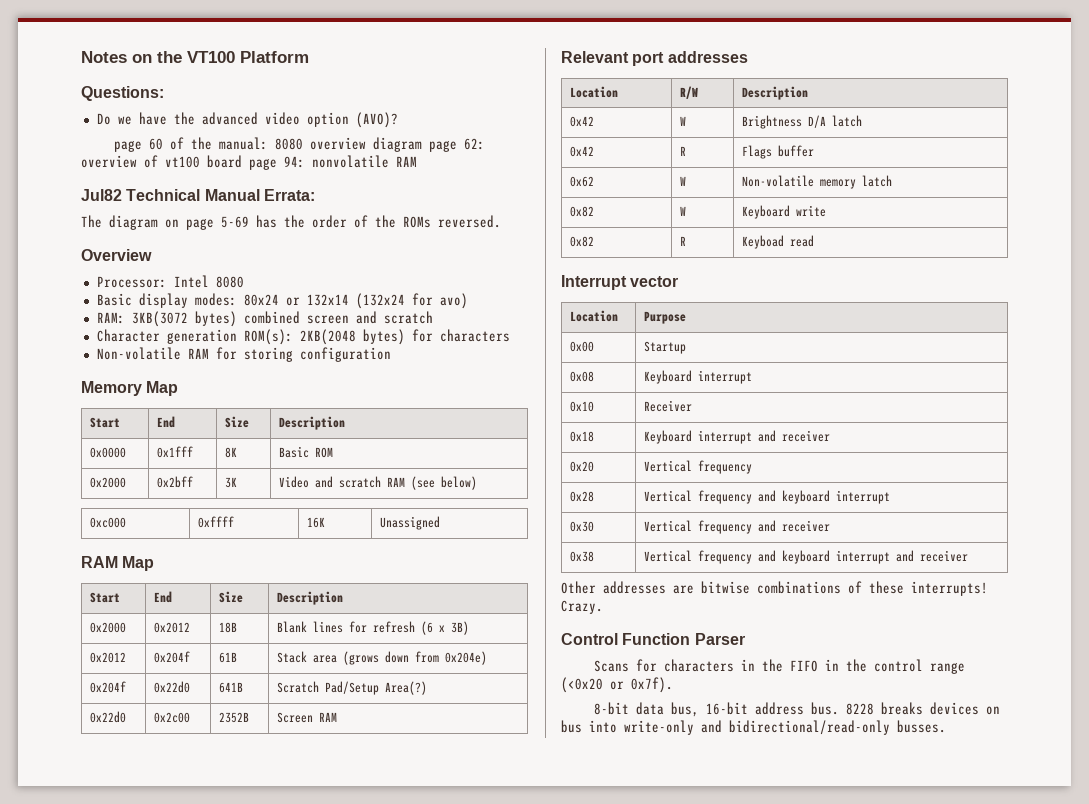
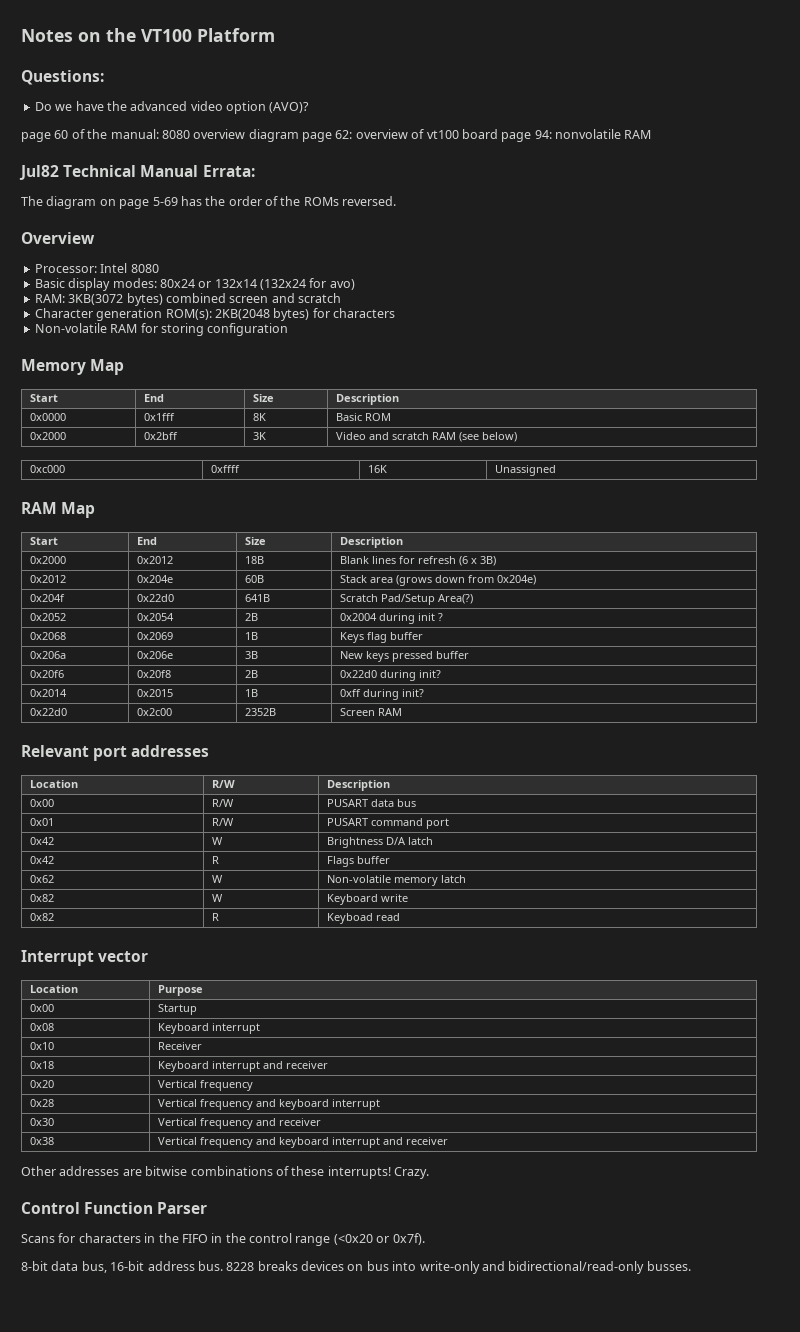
- 0x2012 | 0x204f | 61B | Stack area (grows down from 0x204e)
+ 0x2012 | 0x204e | 60B | Stack area (grows down from 0x204e)
+ 0x2052 | 0x2054 | 2B | 0x2004 during init ?
+ 0x2068 | 0x2069 | 1B | Keys flag buffer
+ 0x206a | 0x206e | 3B | New keys pressed buffer
+ 0x20f6 | 0x20f8 | 2B | 0x22d0 during init?
+ 0x2014 | 0x2015 | 1B | 0xff during init?
+ 0x00 | R/W | PUSART data bus
+ 0x01 | R/W | PUSART command port

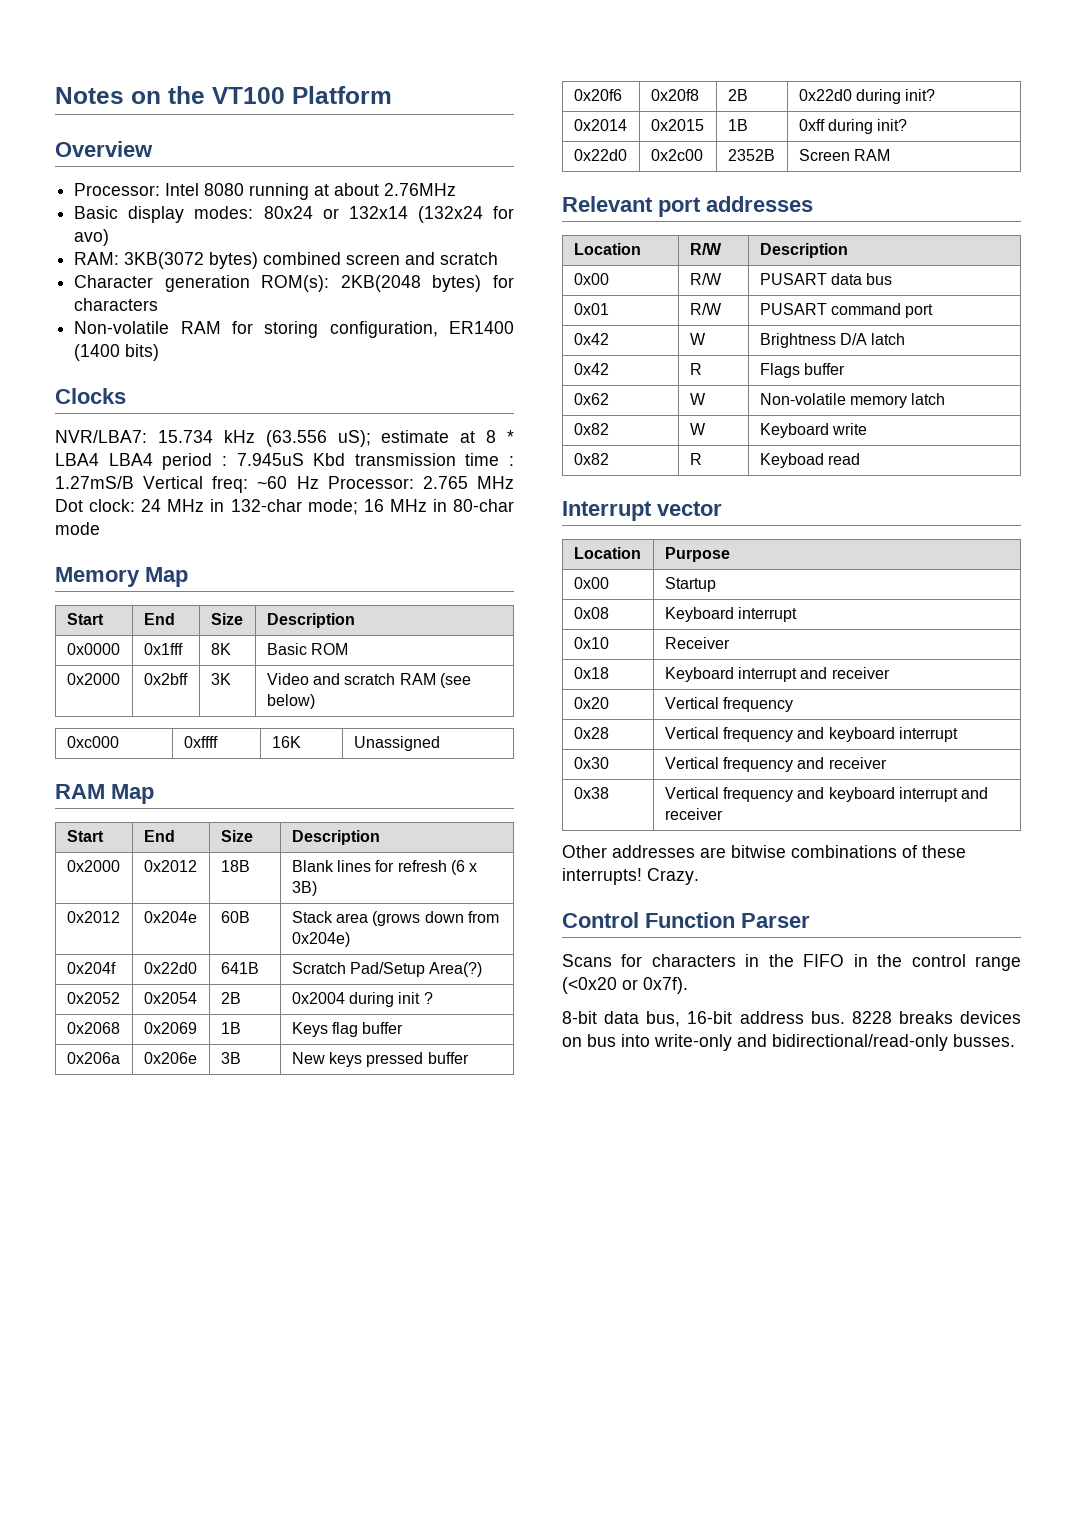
- Questions:
- Do we have the advanced video option (AVO)?
- page 60 of the manual: 8080 overview diagram page 62: overview of vt100 board page 94: nonvolatile RAM
- Jul82 Technical Manual Errata:
- The diagram on page 5-69 has the order of the ROMs reversed.
- Processor: Intel 8080
+ Processor: Intel 8080 running at about 2.76MHz
- Non-volatile RAM for storing configuration
+ Non-volatile RAM for storing configuration, ER1400 (1400 bits)
+ Clocks
+ NVR/LBA7: 15.734 kHz (63.556 uS); estimate at 8 * LBA4 LBA4 period : 7.945uS Kbd transmission time : 1.27mS/B Vertical freq: ~60 Hz Processor: 2.765 MHz Dot clock: 24 MHz in 132-char mode; 16 MHz in 80-char mode

